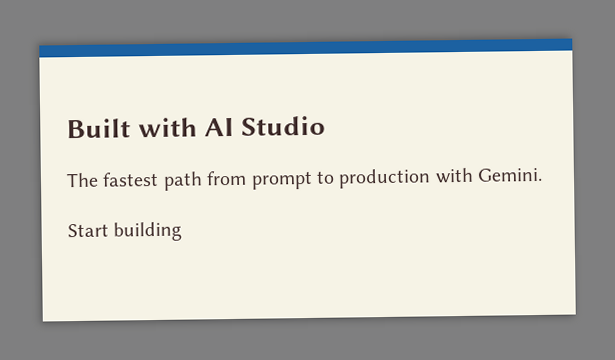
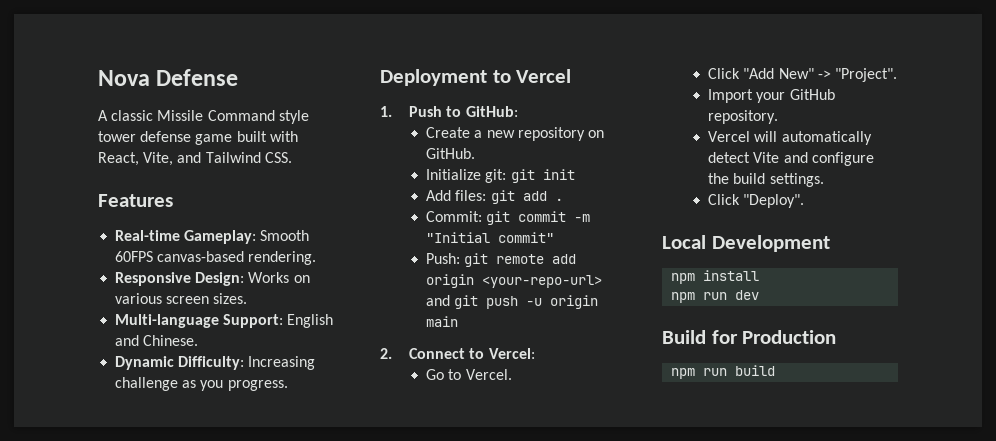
- Built with AI Studio
- The fastest path from prompt to production with Gemini.
- Start building
+ Nova Defense
+ A classic Missile Command style tower defense game built with React, Vite, and Tailwind CSS.
+ Features
+ Real-time Gameplay: Smooth 60FPS canvas-based rendering.
+ Responsive Design: Works on various screen sizes.
+ Multi-language Support: English and Chinese.
+ Dynamic Difficulty: Increasing challenge as you progress.
+ Deployment to Vercel
+ 1. Push to GitHub:
+ Create a new repository on GitHub.
+ Initialize git: git init
+ Add files: git add .
+ Commit: git commit -m "Initial commit"
+ Push: git remote add origin <your-repo-url> and git push -u origin main
+ 2. Connect to Vercel:
+ Go to Vercel.
+ Click "Add New" -> "Project".
+ Import your GitHub repository.
+ Vercel will automatically detect Vite and configure the build settings.
+ Click "Deploy".
+ Local Development
+ npm install
+ npm run dev
+ Build for Production
+ npm run build

